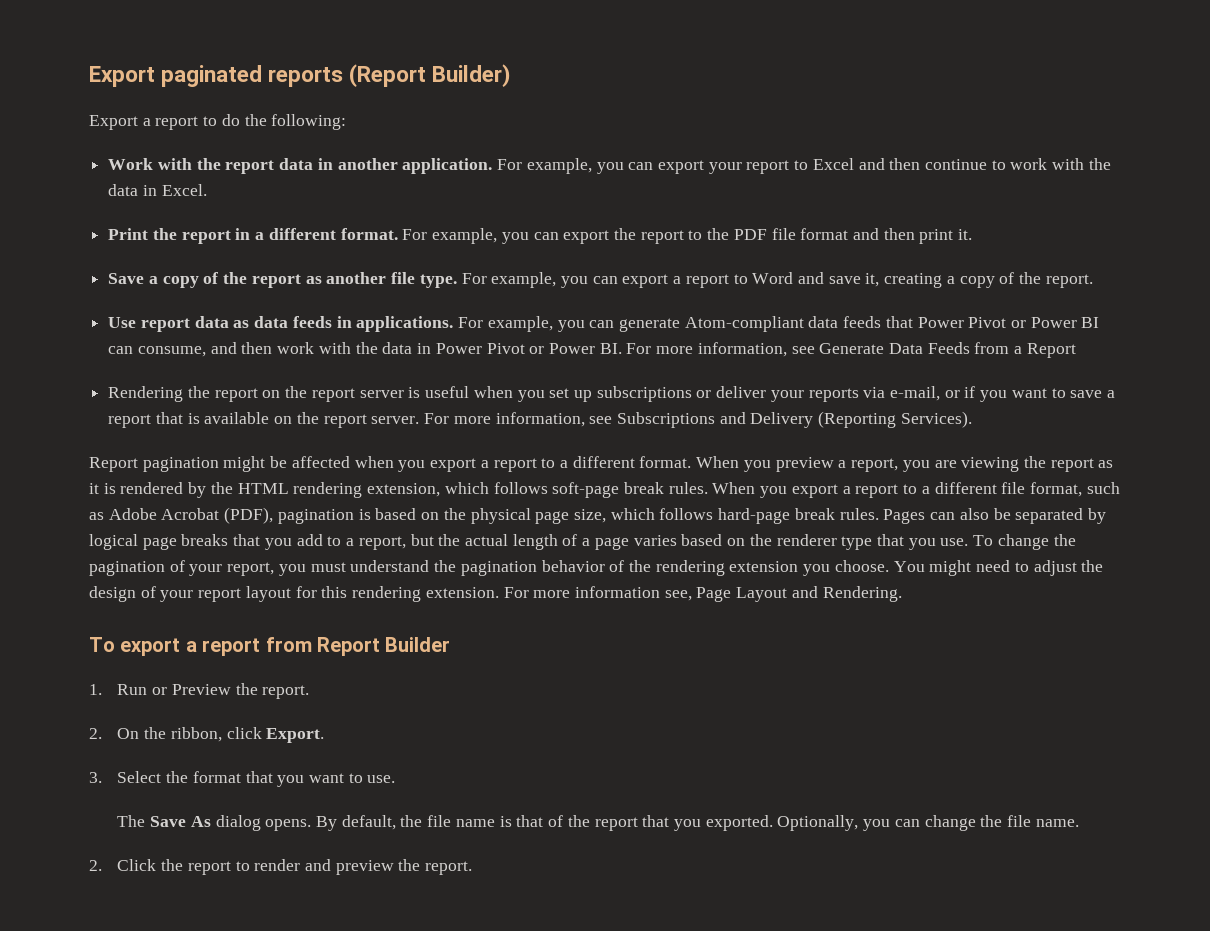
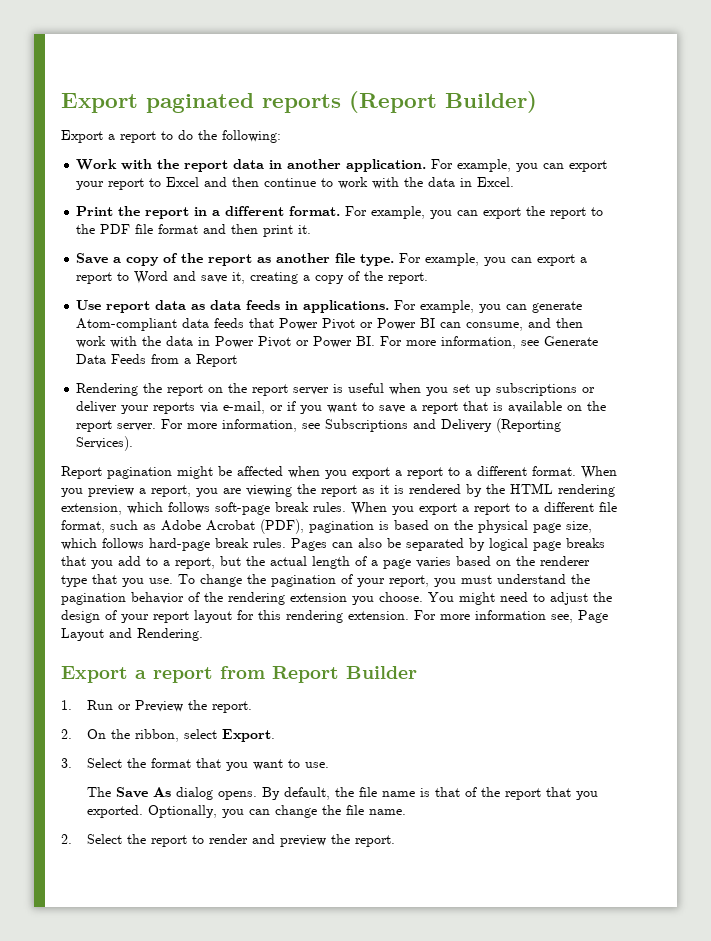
- To export a report from Report Builder
+ Export a report from Report Builder
- 2. On the ribbon, click Export.
+ 2. On the ribbon, select Export.
- 2. Click the report to render and preview the report.
+ 2. Select the report to render and preview the report.

